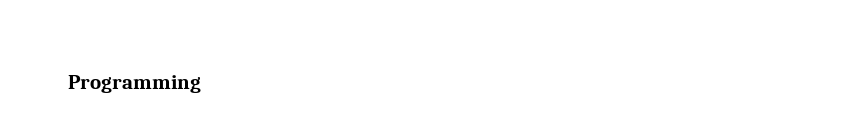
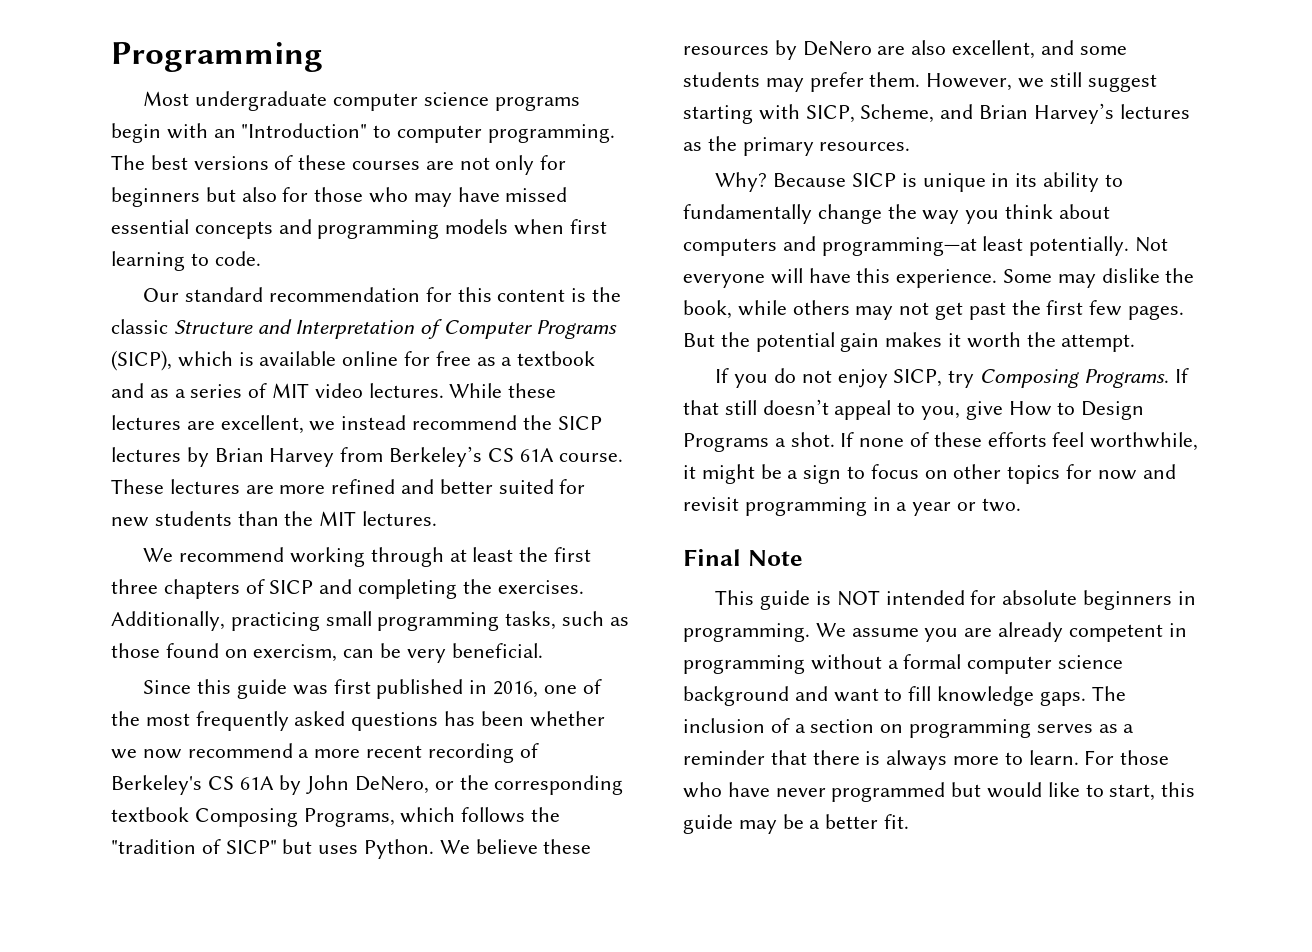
+ Most undergraduate computer science programs begin with an "Introduction" to computer programming. The best versions of these courses are not only for beginners but also for those who may have missed essential concepts and programming models when first learning to code.
+ Our standard recommendation for this content is the classic Structure and Interpretation of Computer Programs (SICP), which is available online for free as a textbook and as a series of MIT video lectures. While these lectures are excellent, we instead recommend the SICP lectures by Brian Harvey from Berkeley’s CS 61A course. These lectures are more refined and better suited for new students than the MIT lectures.
+ We recommend working through at least the first three chapters of SICP and completing the exercises. Additionally, practicing small programming tasks, such as those found on exercism, can be very beneficial.
+ Since this guide was first published in 2016, one of the most frequently asked questions has been whether we now recommend a more recent recording of Berkeley's CS 61A by John DeNero, or the corresponding textbook Composing Programs, which follows the "tradition of SICP" but uses Python. We believe these resources by DeNero are also excellent, and some students may prefer them. However, we still suggest starting with SICP, Scheme, and Brian Harvey’s lectures as the primary resources.
+ Why? Because SICP is unique in its ability to fundamentally change the way you think about computers and programming—at least potentially. Not everyone will have this experience. Some may dislike the book, while others may not get past the first few pages. But the potential gain makes it worth the attempt.
+ If you do not enjoy SICP, try Composing Programs. If that still doesn’t appeal to you, give How to Design Programs a shot. If none of these efforts feel worthwhile, it might be a sign to focus on other topics for now and revisit programming in a year or two.
+ Final Note
+ This guide is NOT intended for absolute beginners in programming. We assume you are already competent in programming without a formal computer science background and want to fill knowledge gaps. The inclusion of a section on programming serves as a reminder that there is always more to learn. For those who have never programmed but would like to start, this guide may be a better fit.

